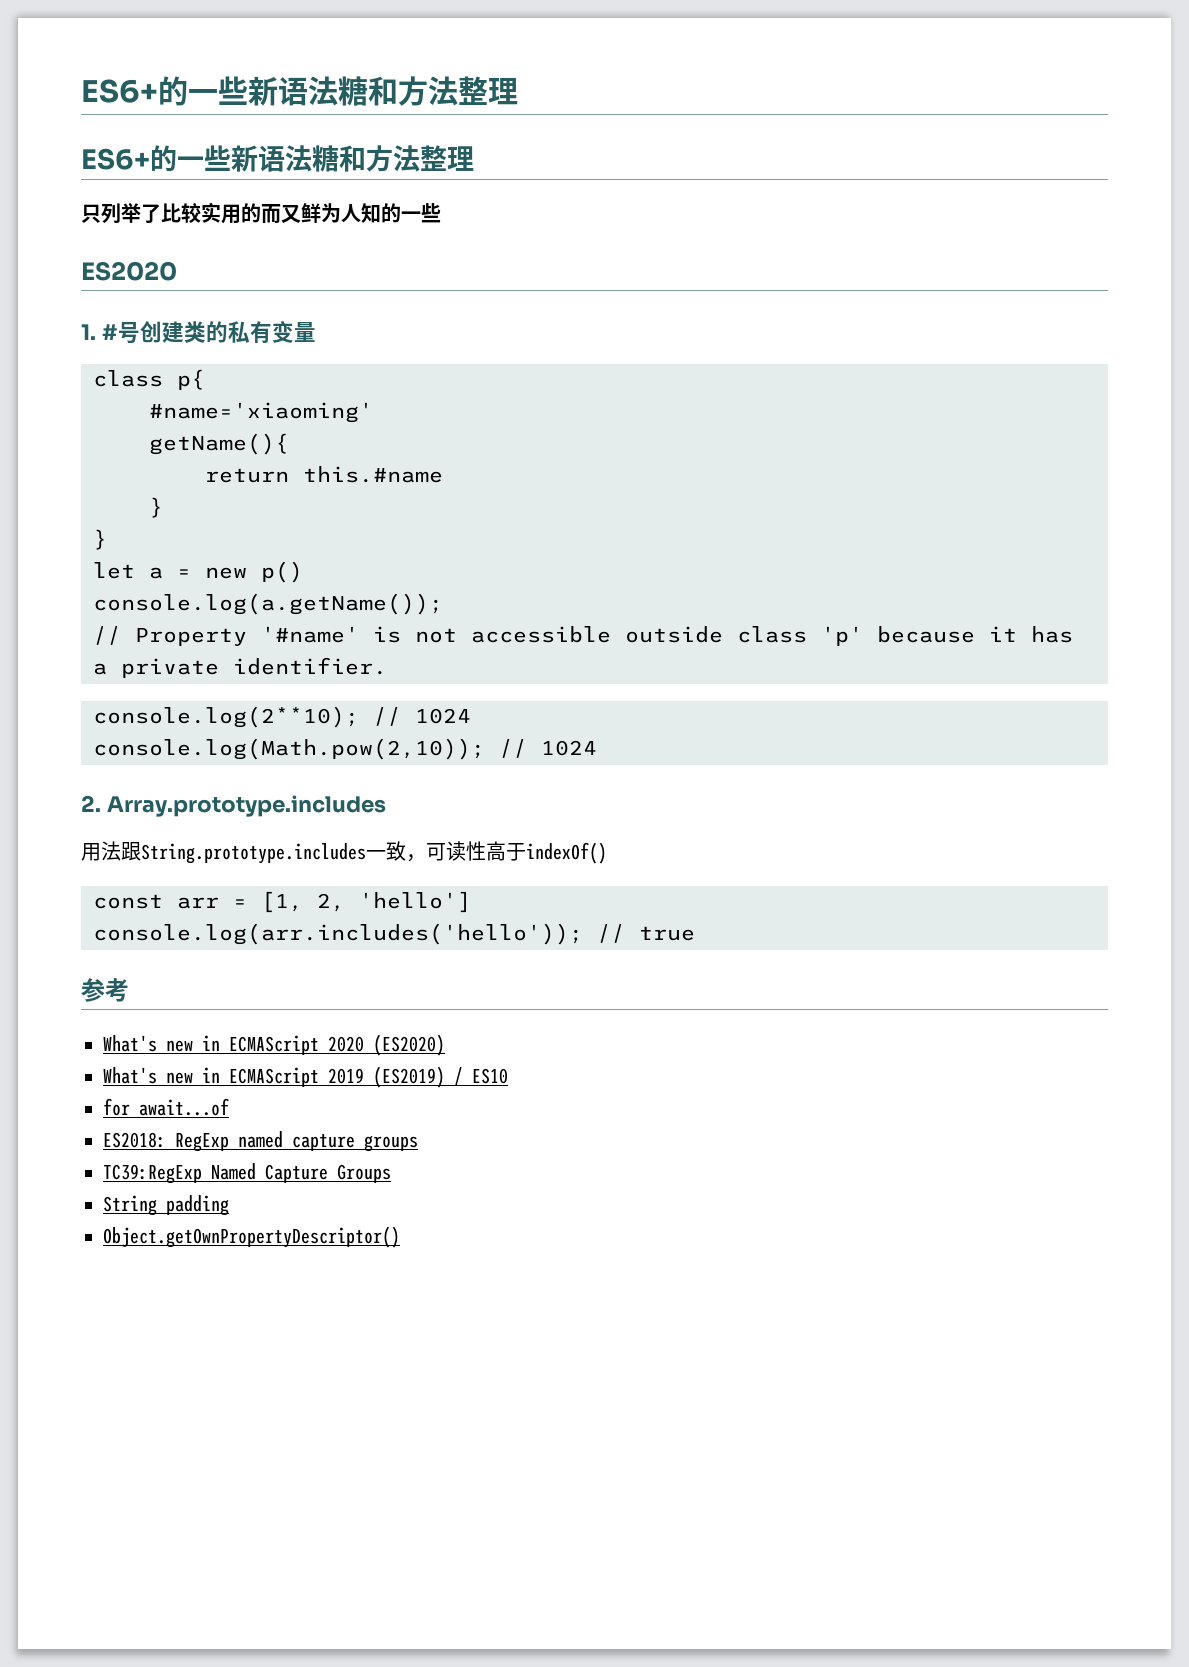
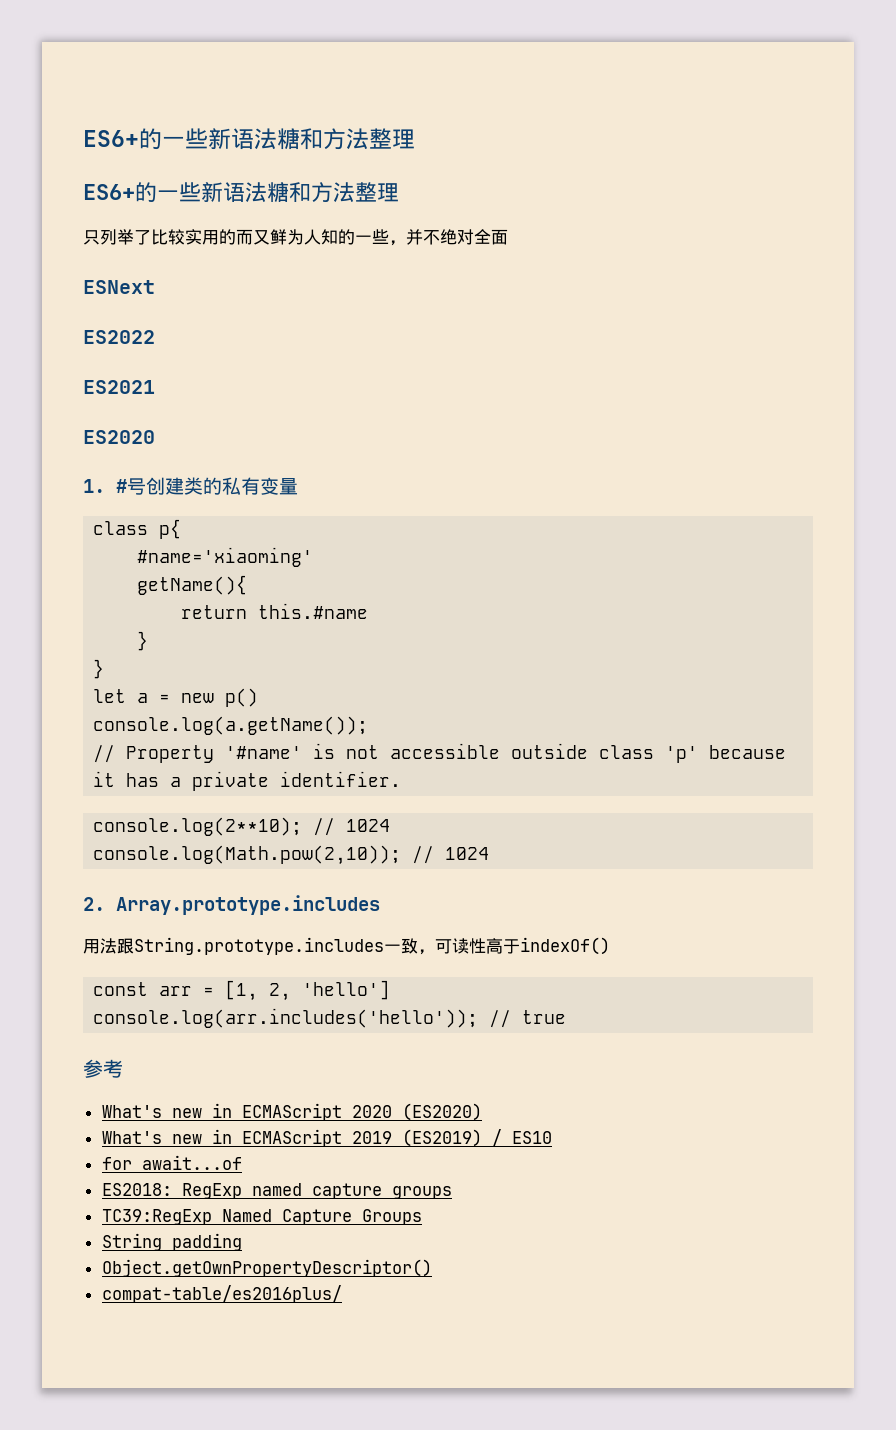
- 只列举了比较实用的而又鲜为人知的一些
+ 只列举了比较实用的而又鲜为人知的一些，并不绝对全面
+ ESNext
+ ES2022
+ ES2021
+ compat-table/es2016plus/

